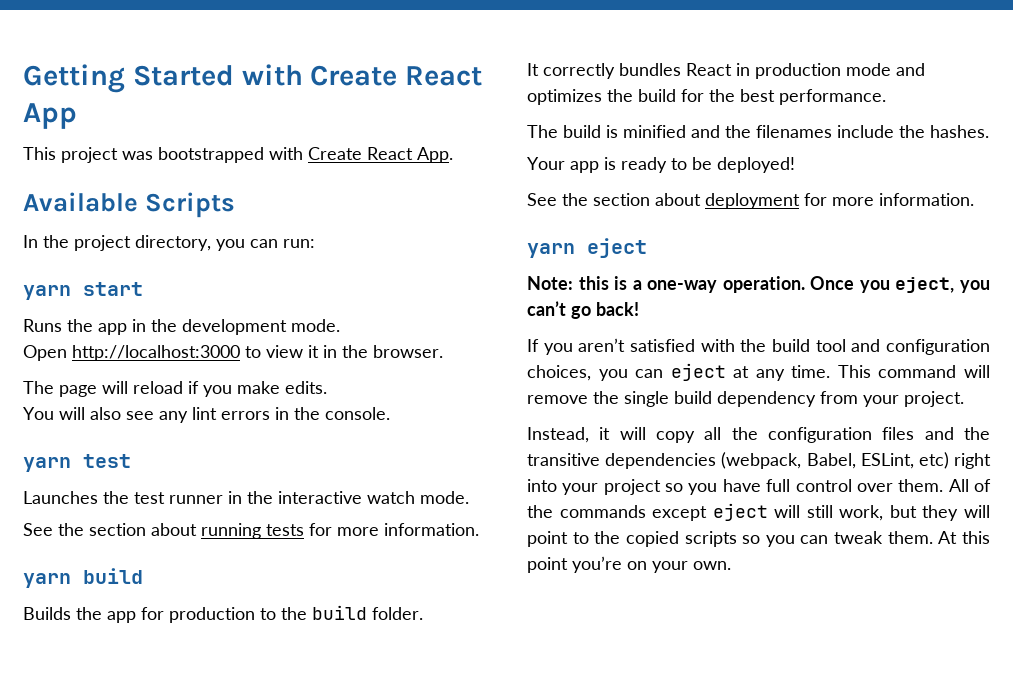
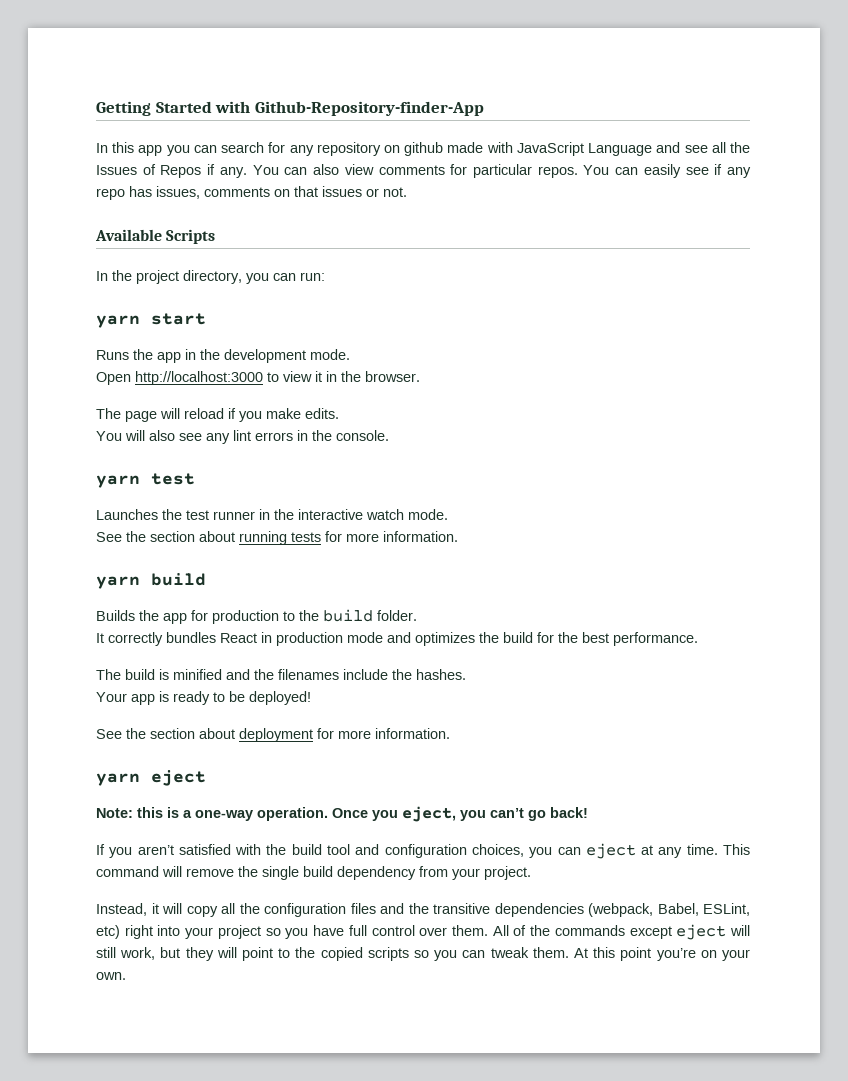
- Getting Started with Create React App
- This project was bootstrapped with Create React App.
+ Getting Started with Github-Repository-finder-App
+ In this app you can search for any repository on github made with JavaScript Language and see all the Issues of Repos if any. You can also view comments for particular repos. You can easily see if any repo has issues, comments on that issues or not.

